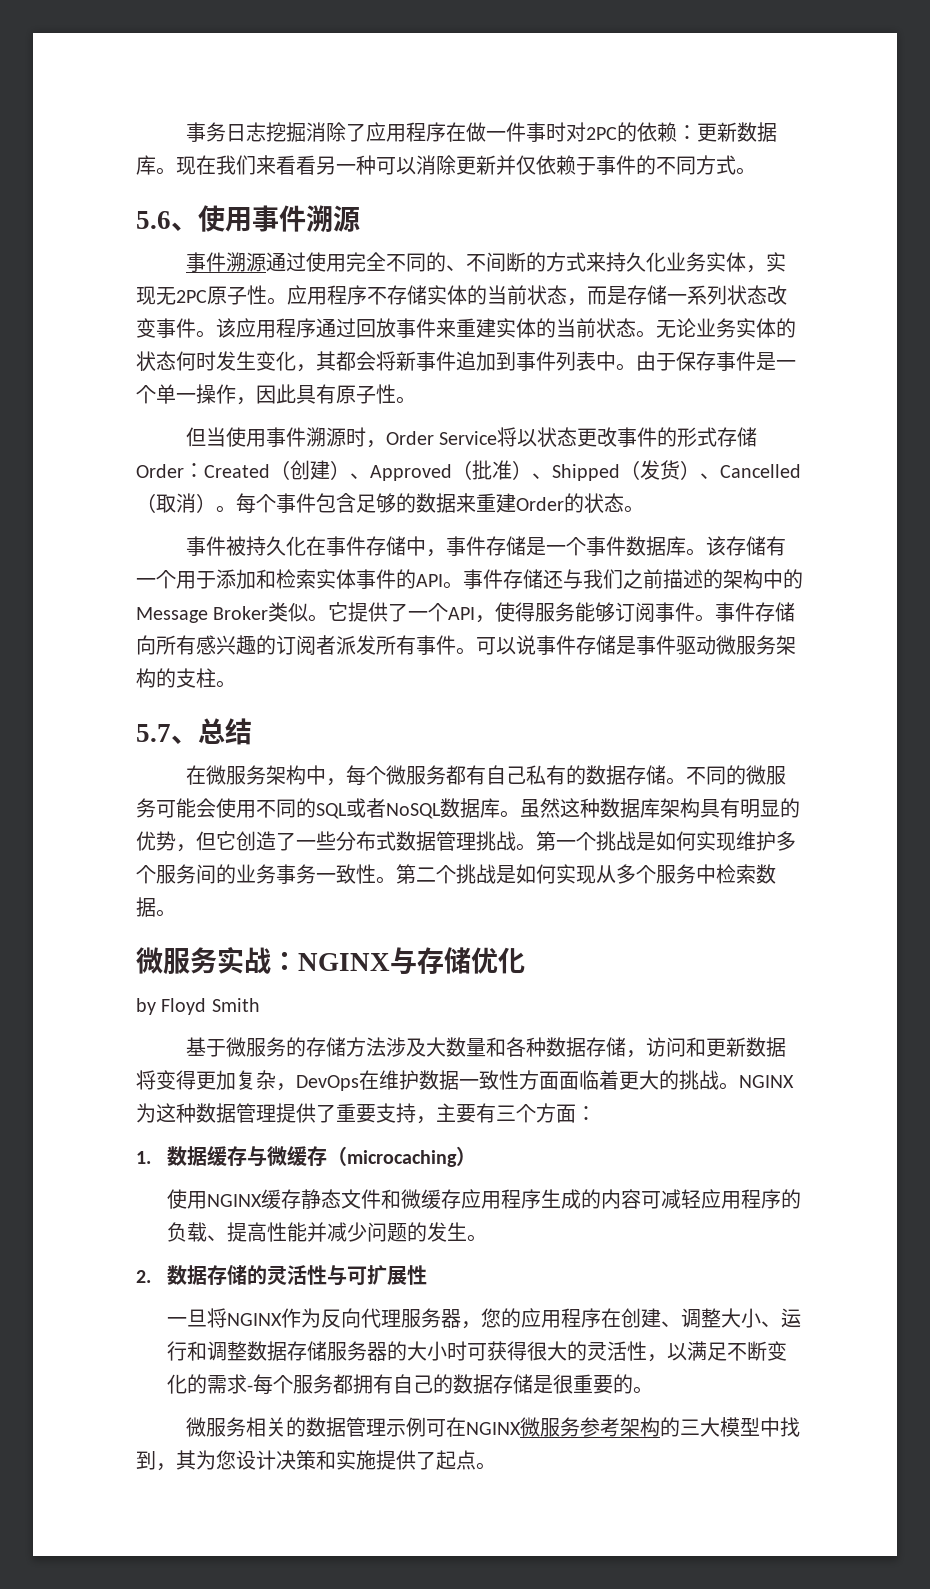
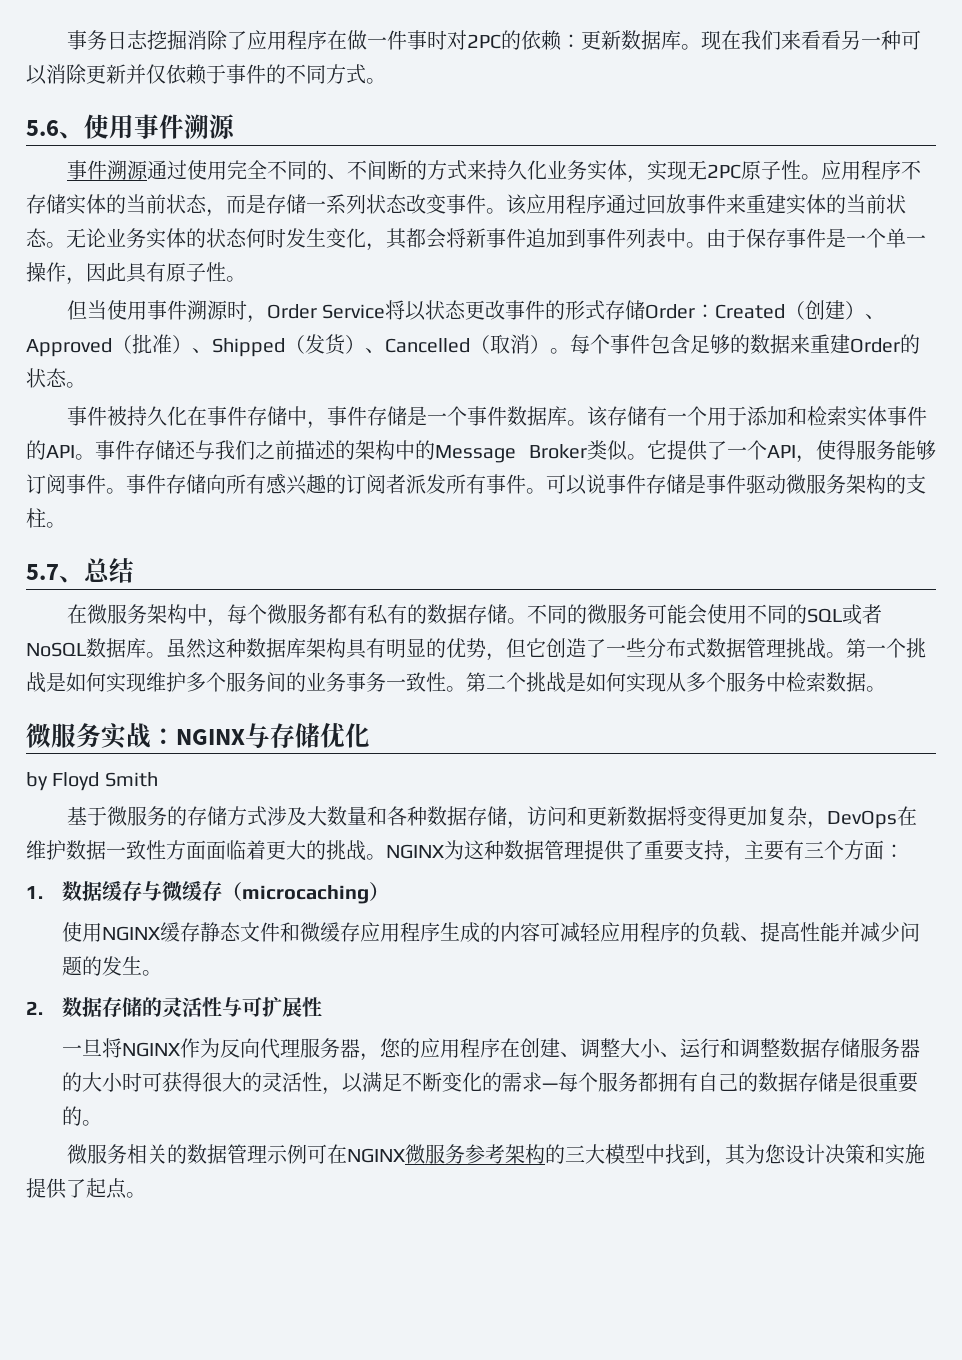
- 在微服务架构中，每个微服务都有自己私有的数据存储。
+ 在微服务架构中，每个微服务都有私有的数据存储。
- 基于微服务的存储方法涉及大数量和各种数据存储，访问和更新数据将变得更加复杂，DevOps在维护数据一致性方面面临着更大的挑战。
+ 基于微服务的存储方式涉及大数量和各种数据存储，访问和更新数据将变得更加复杂，DevOps在维护数据一致性方面面临着更大的挑战。
- 一旦将NGINX作为反向代理服务器，您的应用程序在创建、调整大小、运行和调整数据存储服务器的大小时可获得很大的灵活性，以满足不断变化的需求-每个服务都拥有自己的数据存储是很重要的。
+ 一旦将NGINX作为反向代理服务器，您的应用程序在创建、调整大小、运行和调整数据存储服务器的大小时可获得很大的灵活性，以满足不断变化的需求—每个服务都拥有自己的数据存储是很重要的。

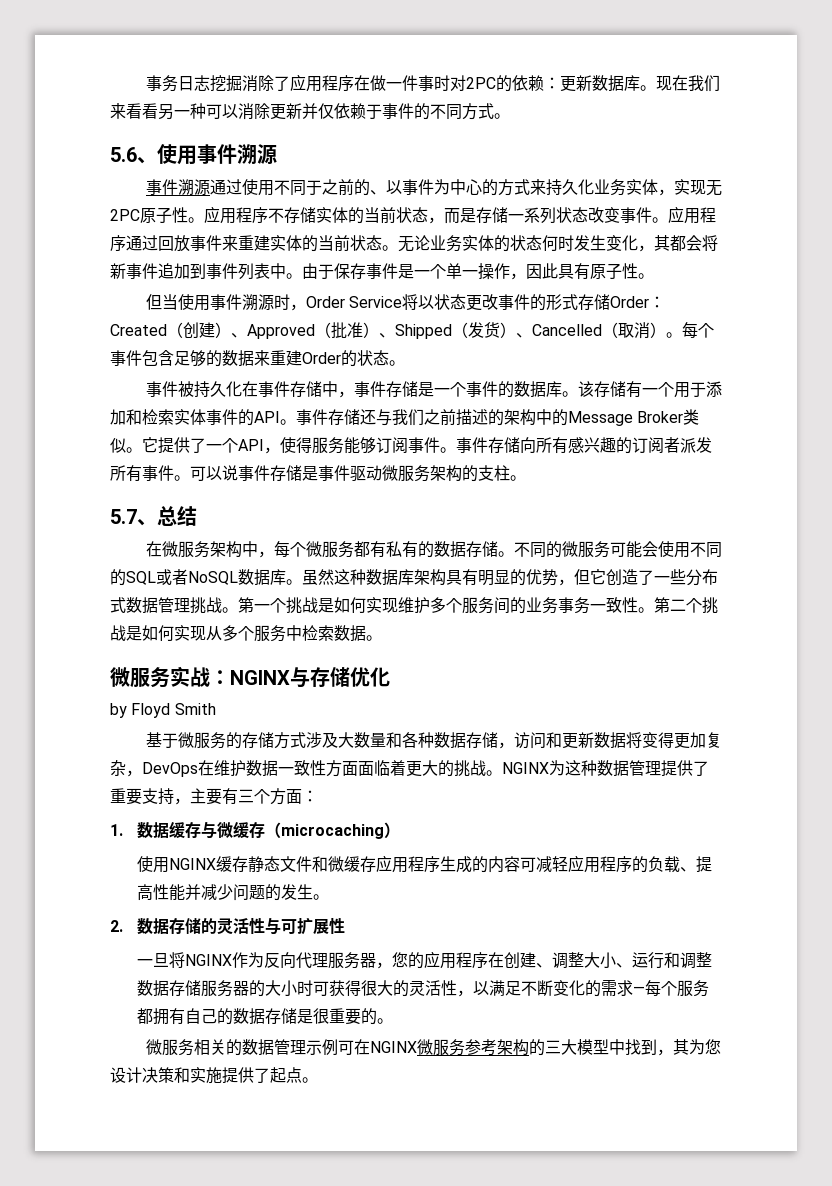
- 事件溯源通过使用完全不同的、不间断的方式来持久化业务实体，实现无2PC原子性。
+ 事件溯源通过使用不同于之前的、以事件为中心的方式来持久化业务实体，实现无2PC原子性。
- 该应用程序通过回放事件来重建实体的当前状态。
+ 应用程序通过回放事件来重建实体的当前状态。
- 事件被持久化在事件存储中，事件存储是一个事件数据库。
+ 事件被持久化在事件存储中，事件存储是一个事件的数据库。

